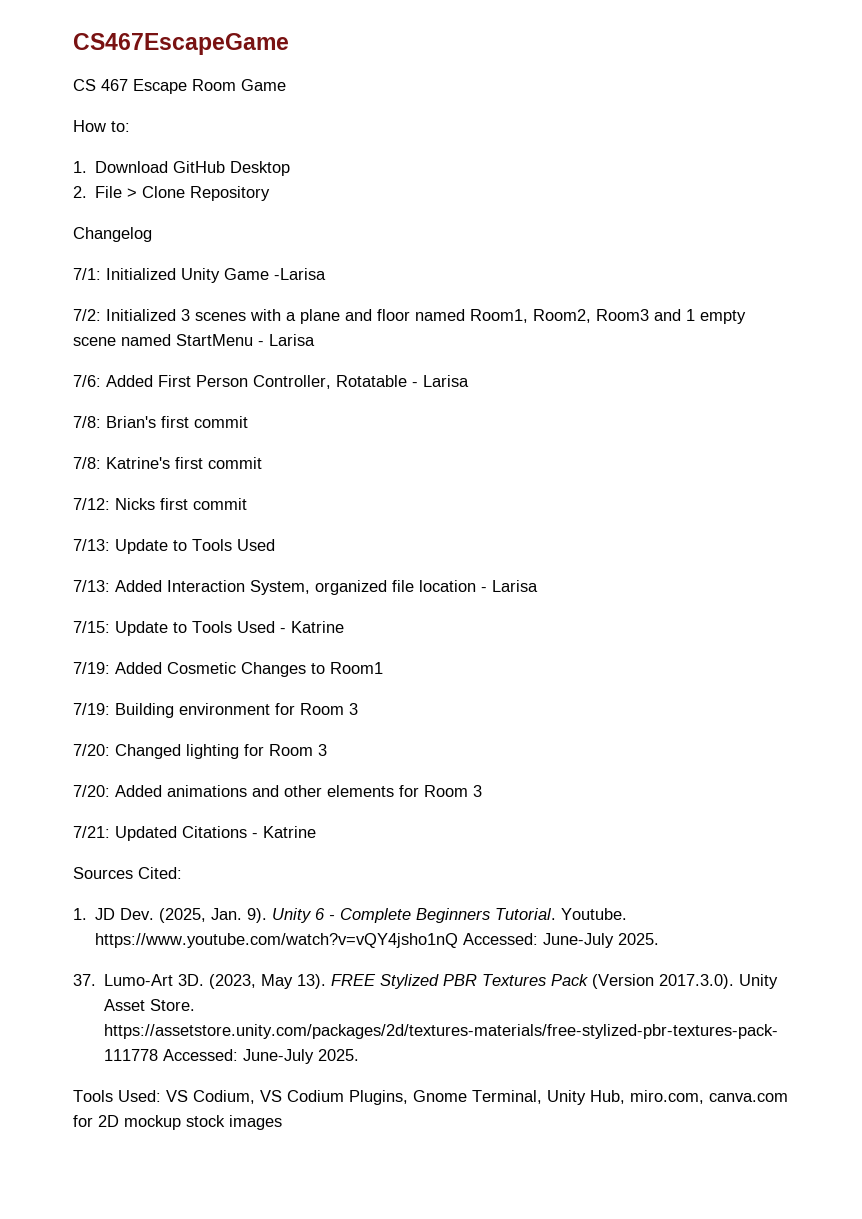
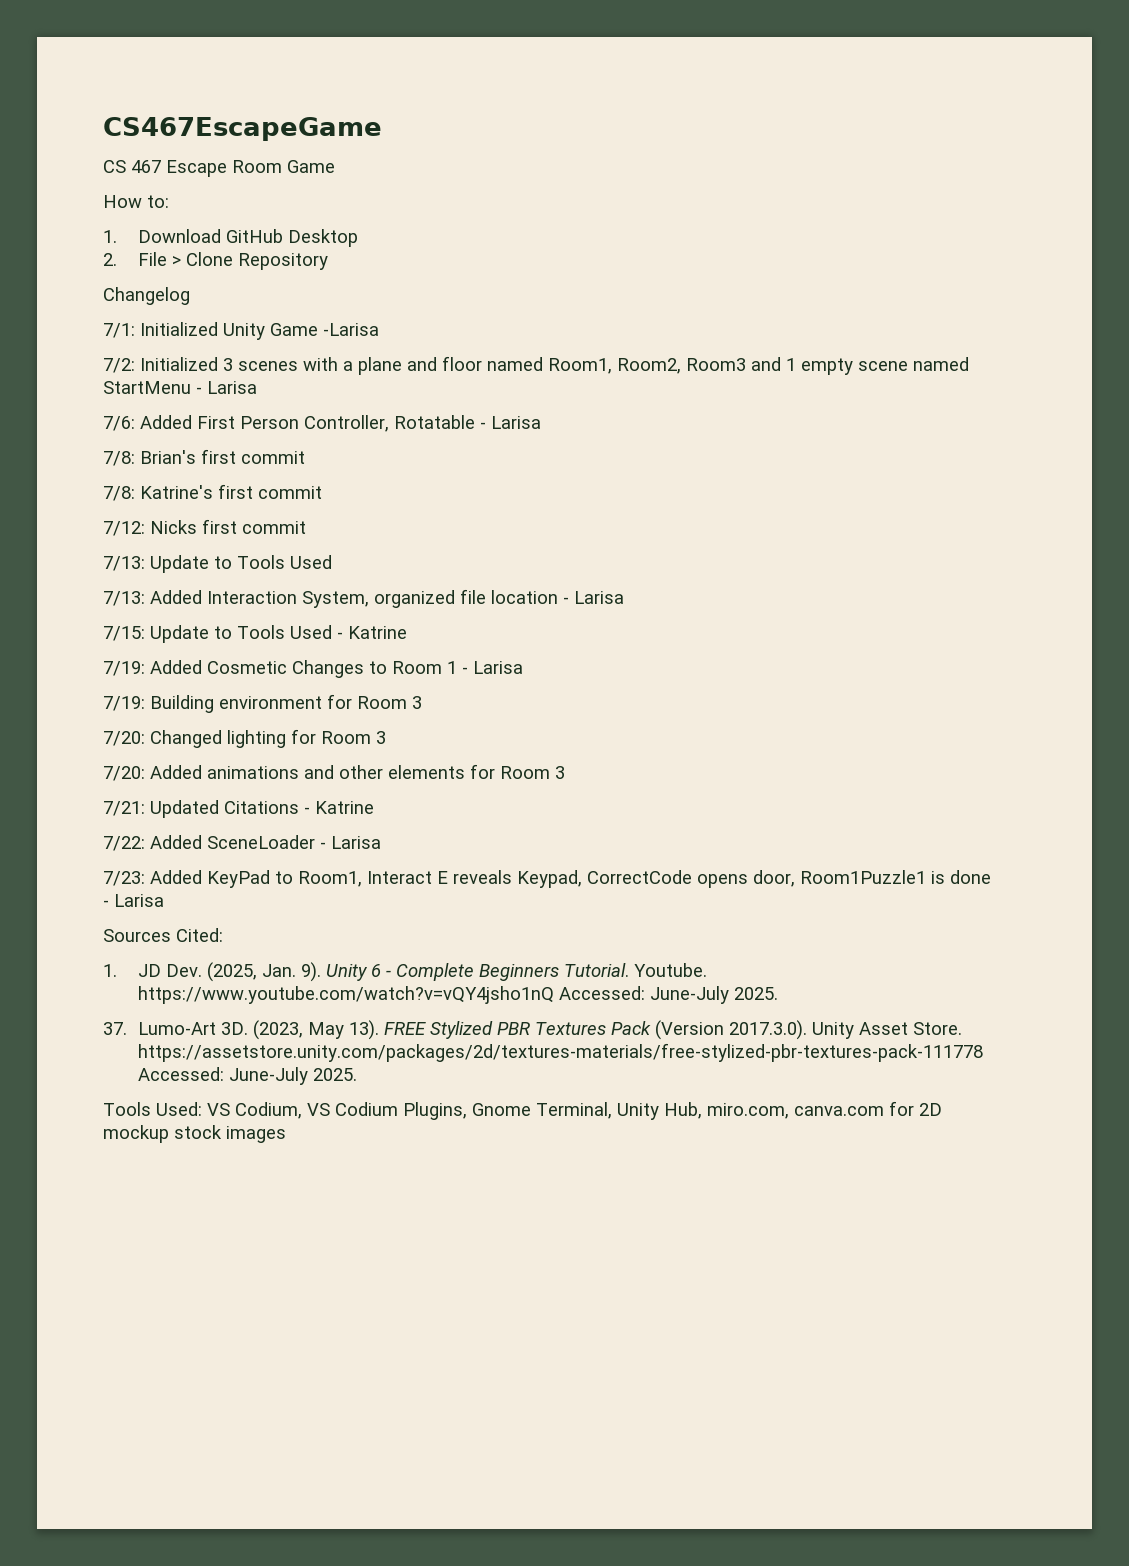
- 7/19: Added Cosmetic Changes to Room1
+ 7/19: Added Cosmetic Changes to Room 1 - Larisa
+ 7/22: Added SceneLoader - Larisa
+ 7/23: Added KeyPad to Room1, Interact E reveals Keypad, CorrectCode opens door, Room1Puzzle1 is done - Larisa

